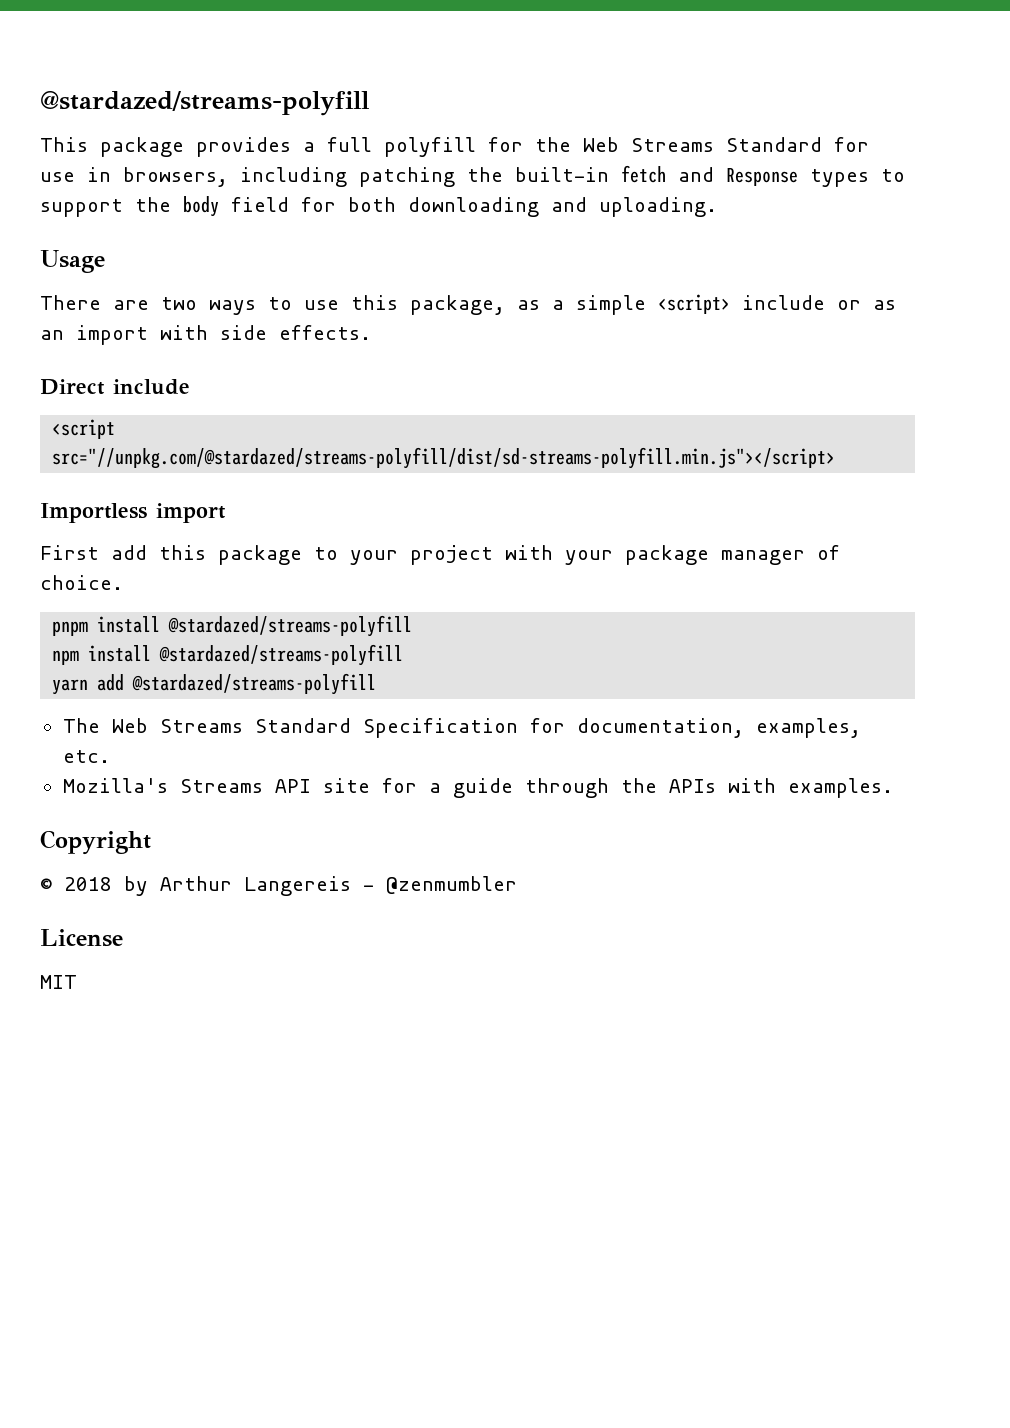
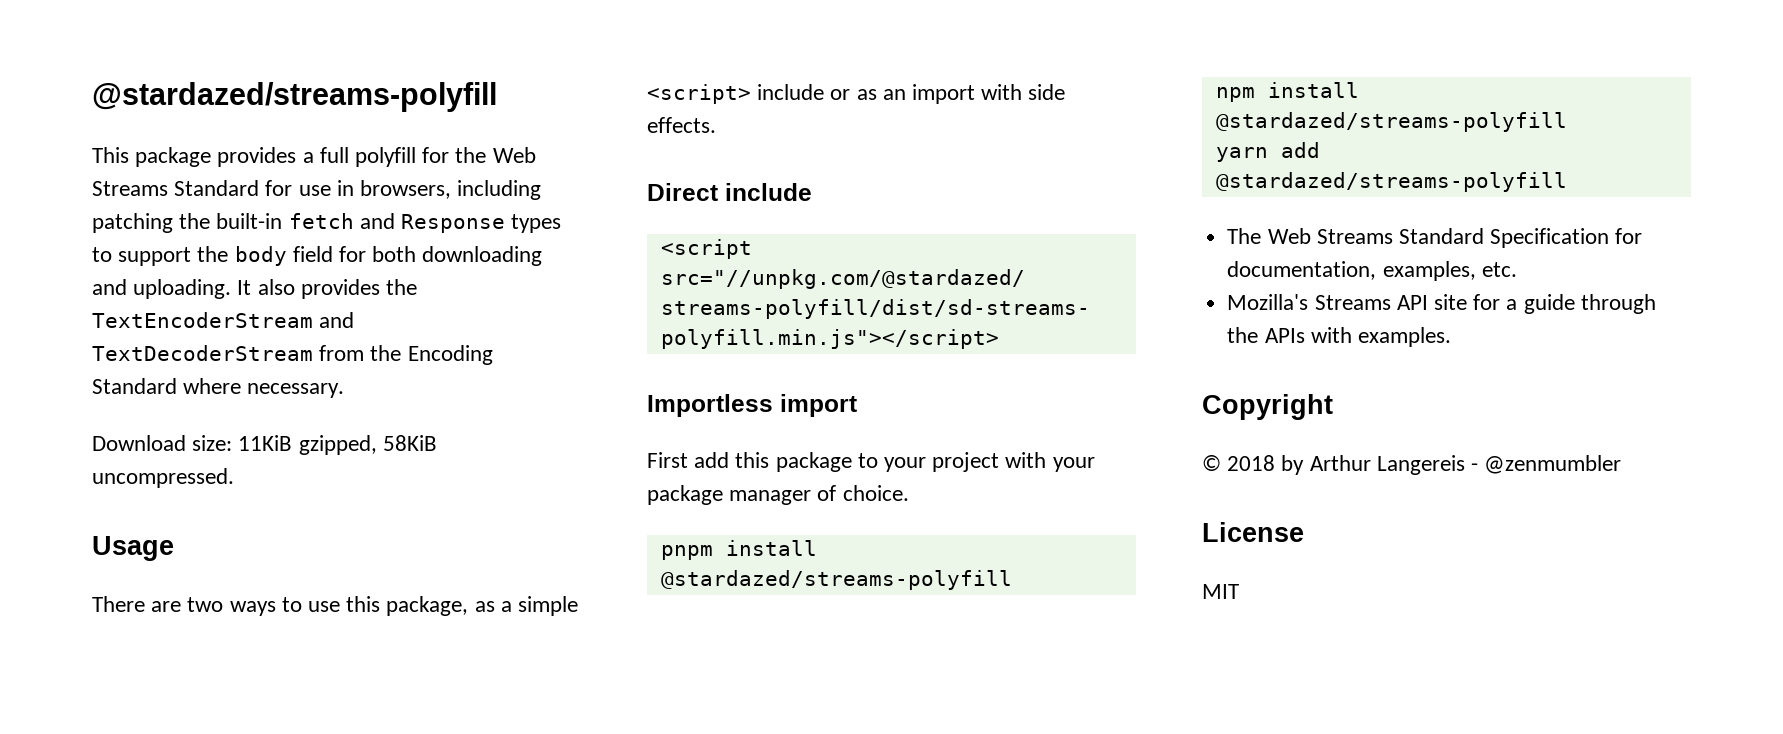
+ It also provides the TextEncoderStream and TextDecoderStream from the Encoding Standard where necessary.
+ Download size: 11KiB gzipped, 58KiB uncompressed.

